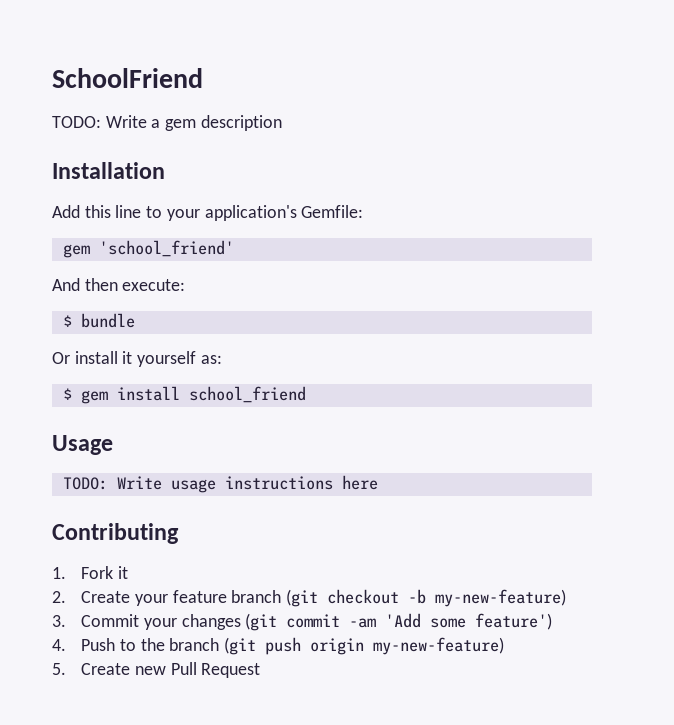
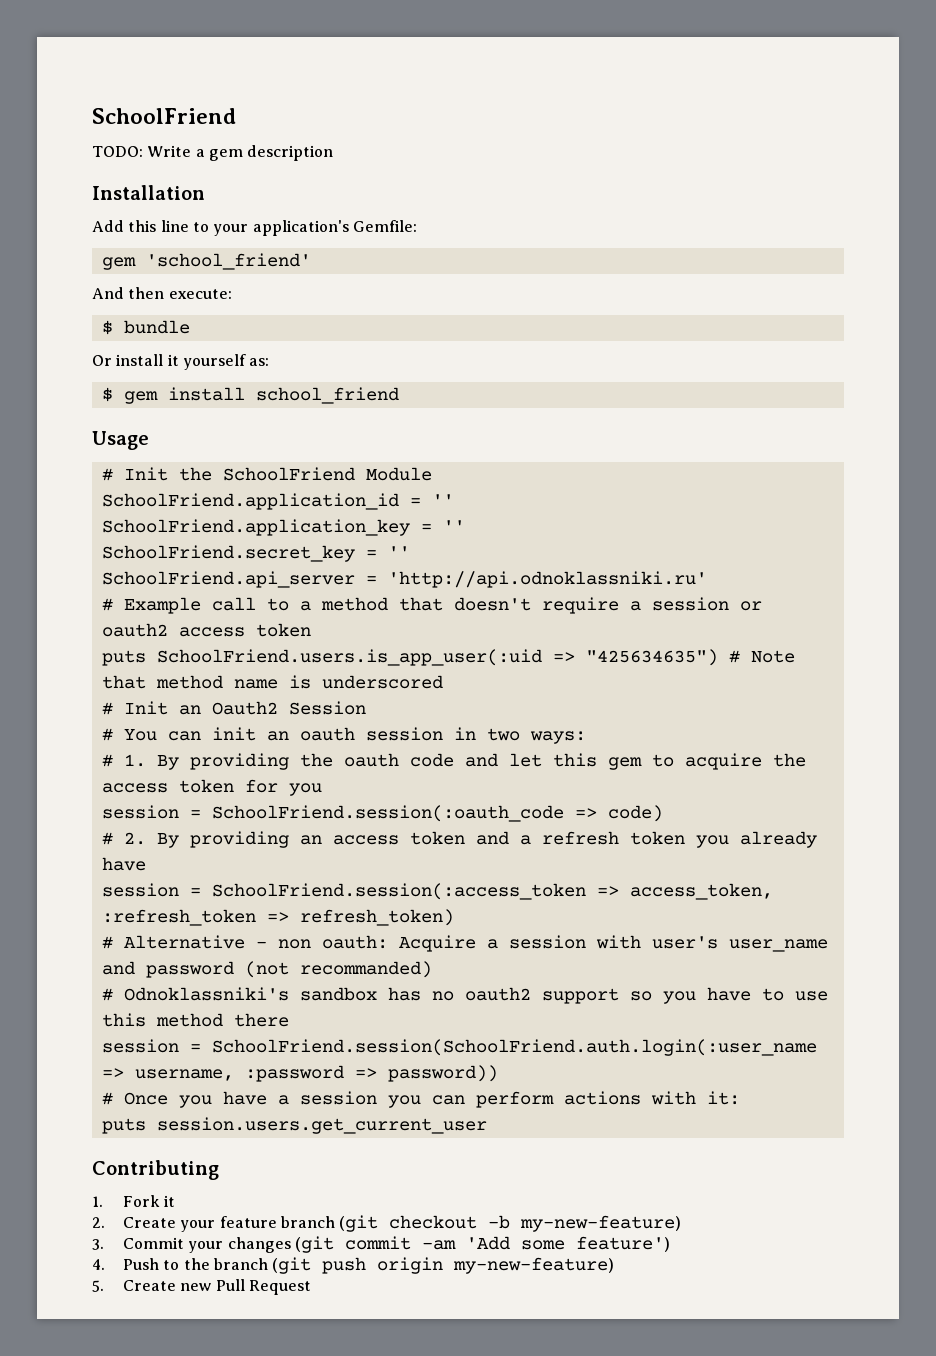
- TODO: Write usage instructions here
+ # Init the SchoolFriend Module
+ SchoolFriend.application_id = ''
+ SchoolFriend.application_key = ''
+ SchoolFriend.secret_key = ''
+ SchoolFriend.api_server = 'http://api.odnoklassniki.ru'
+ # Example call to a method that doesn't require a session or oauth2 access token
+ puts SchoolFriend.users.is_app_user(:uid => "425634635") # Note that method name is underscored
+ # Init an Oauth2 Session
+ # You can init an oauth session in two ways:
+ # 1. By providing the oauth code and let this gem to acquire the access token for you
+ session = SchoolFriend.session(:oauth_code => code)
+ # 2. By providing an access token and a refresh token you already have
+ session = SchoolFriend.session(:access_token => access_token, :refresh_token => refresh_token)
+ # Alternative - non oauth: Acquire a session with user's user_name and password (not recommanded)
+ # Odnoklassniki's sandbox has no oauth2 support so you have to use this method there
+ session = SchoolFriend.session(SchoolFriend.auth.login(:user_name => username, :password => password))
+ # Once you have a session you can perform actions with it:
+ puts session.users.get_current_user

